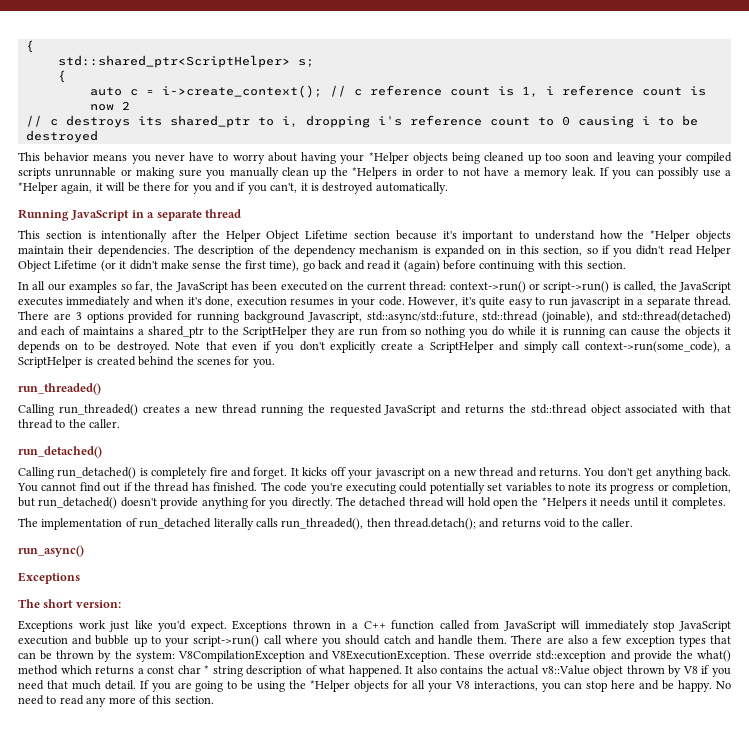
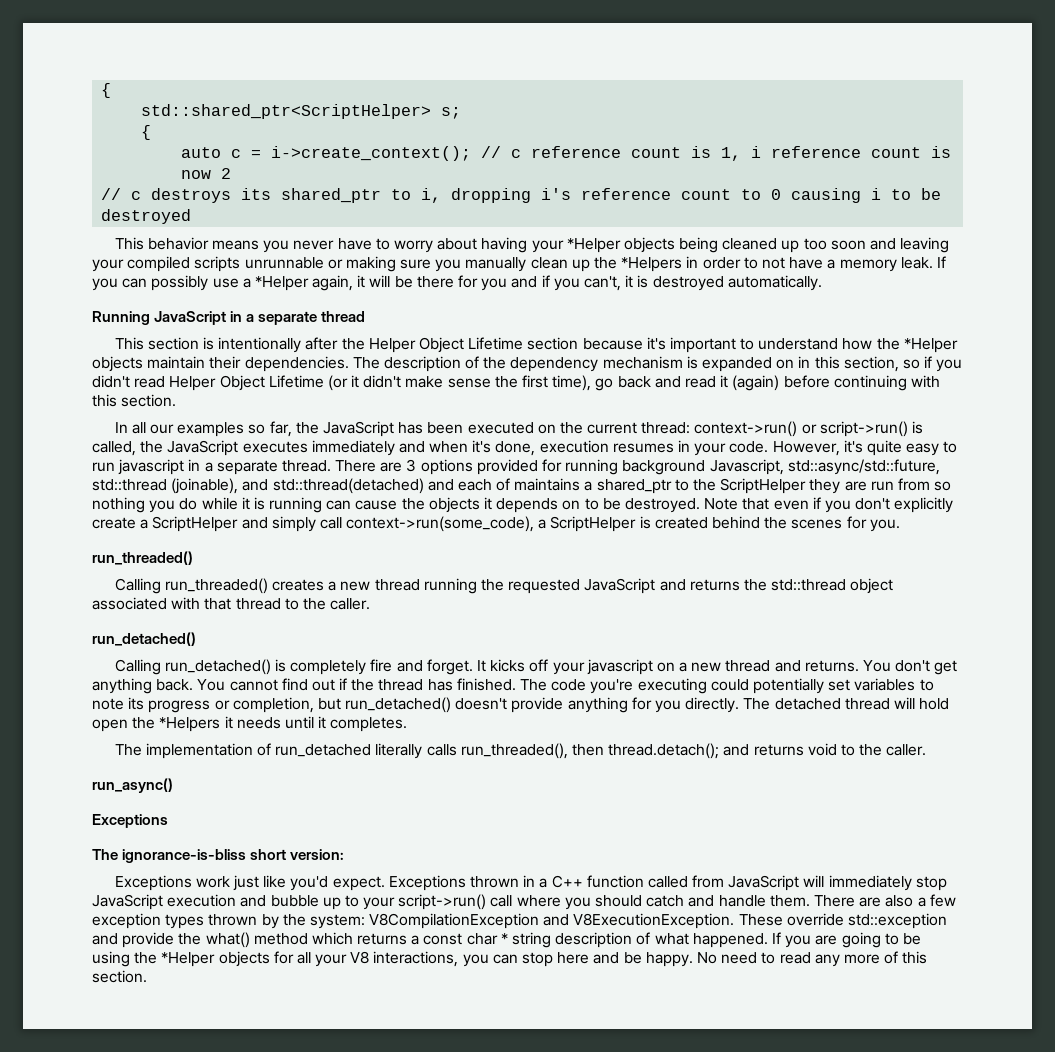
- The short version:
+ The ignorance-is-bliss short version:
- There are also a few exception types that can be thrown by the system: V8CompilationException and V8ExecutionException.
+ There are also a few exception types thrown by the system: V8CompilationException and V8ExecutionException.
- It also contains the actual v8::Value object thrown by V8 if you need that much detail.

